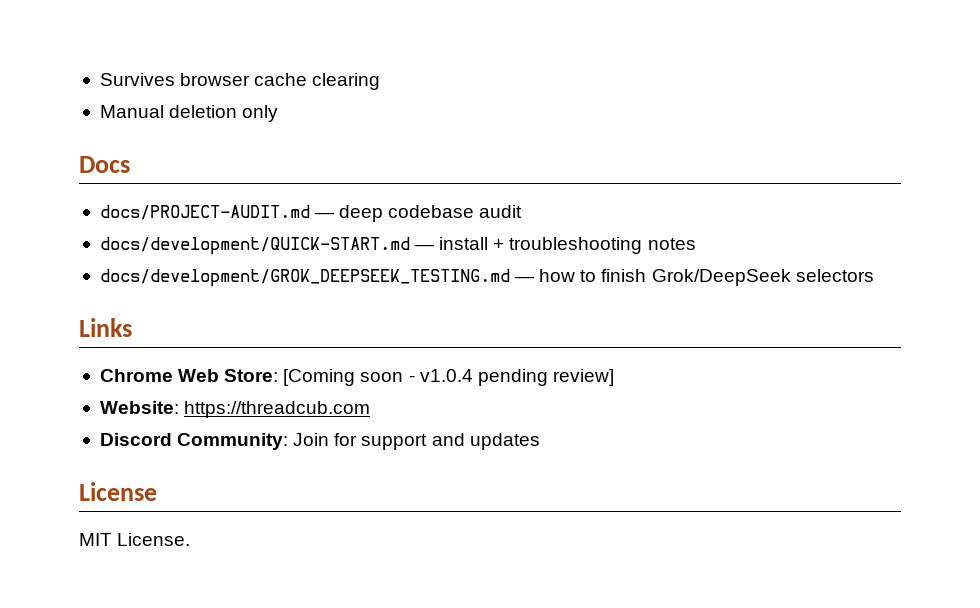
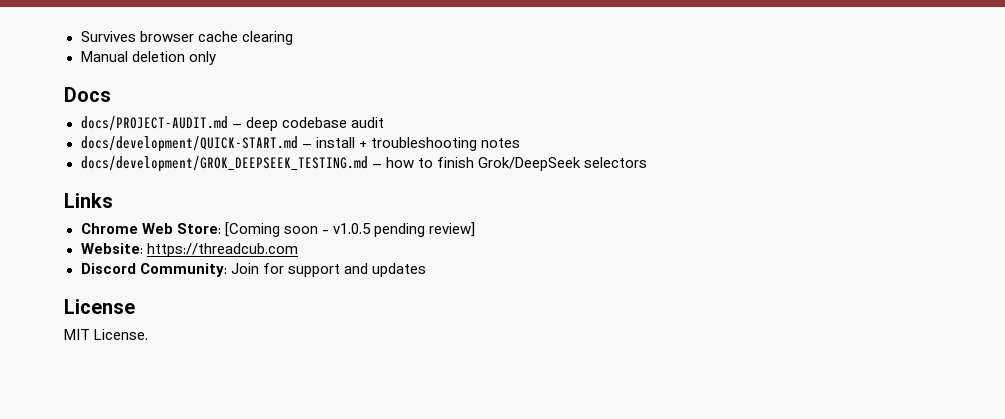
- docs/PROJECT-AUDIT.md — deep codebase audit
+ docs/PROJECT-AUDIT.md – deep codebase audit
- docs/development/QUICK-START.md — install + troubleshooting notes
+ docs/development/QUICK-START.md – install + troubleshooting notes
- docs/development/GROK_DEEPSEEK_TESTING.md — how to finish Grok/DeepSeek selectors
+ docs/development/GROK_DEEPSEEK_TESTING.md – how to finish Grok/DeepSeek selectors
- Chrome Web Store: [Coming soon - v1.0.4 pending review]
+ Chrome Web Store: [Coming soon - v1.0.5 pending review]

